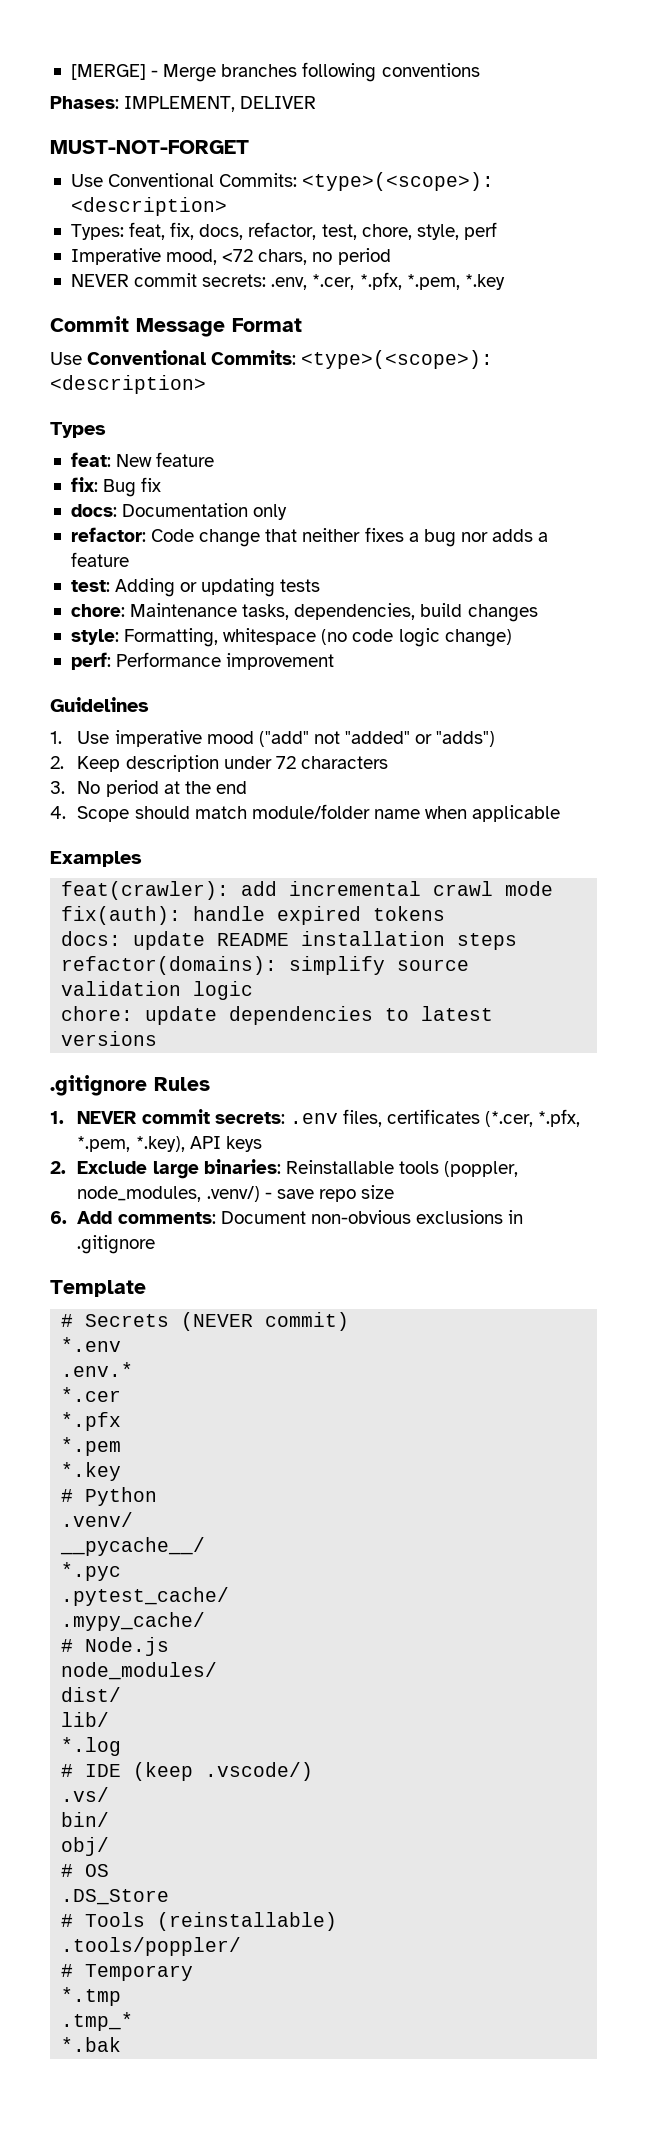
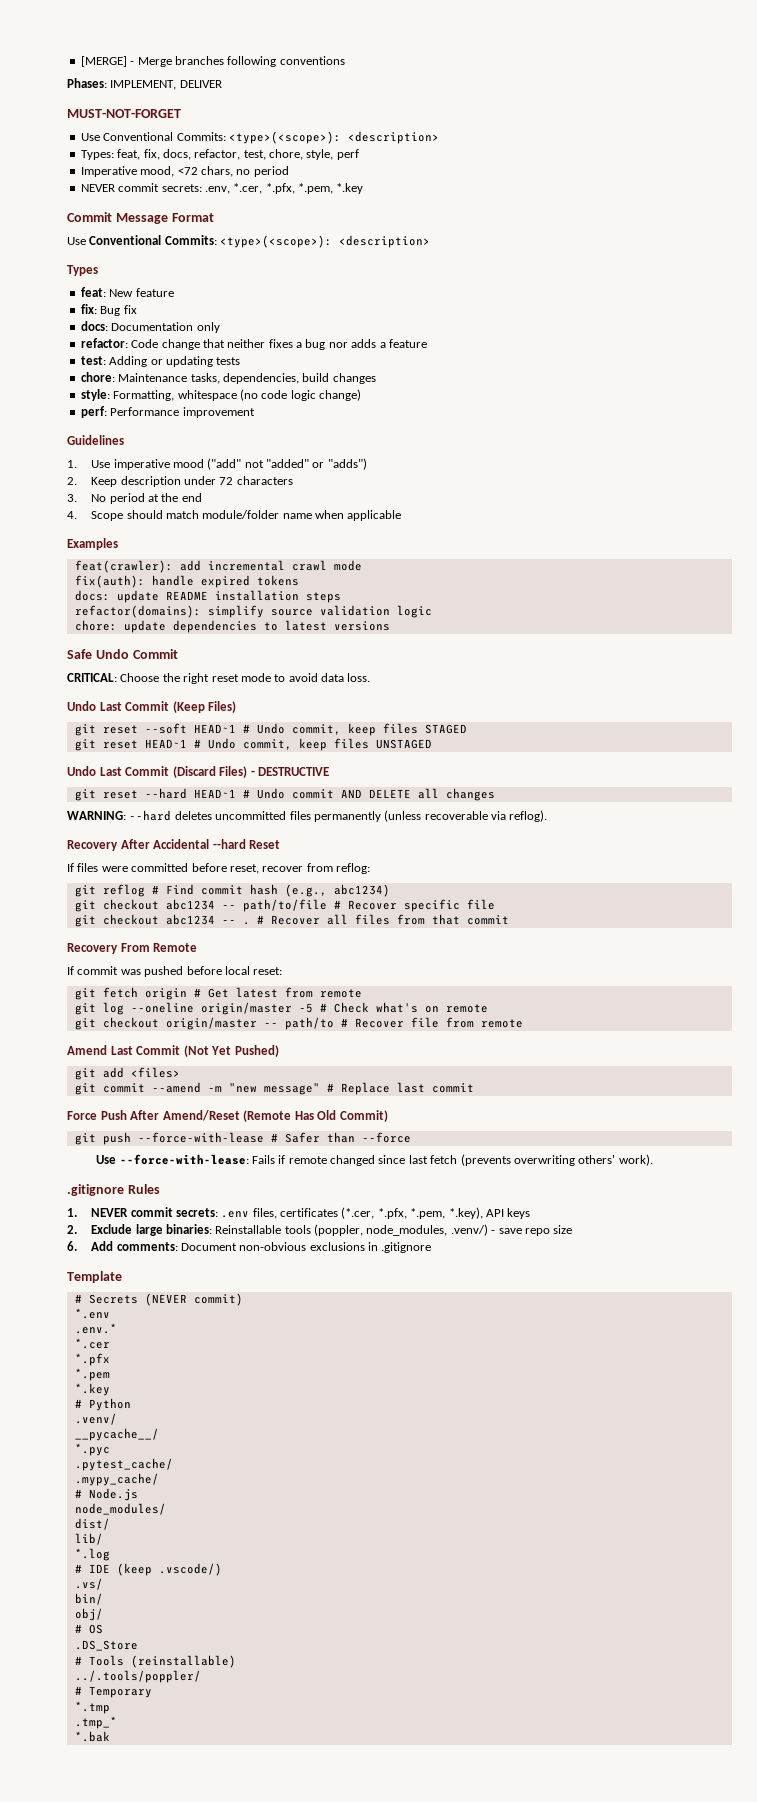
+ Safe Undo Commit
+ CRITICAL: Choose the right reset mode to avoid data loss.
+ Undo Last Commit (Keep Files)
+ git reset --soft HEAD~1 # Undo commit, keep files STAGED
+ git reset HEAD~1 # Undo commit, keep files UNSTAGED
+ Undo Last Commit (Discard Files) - DESTRUCTIVE
+ git reset --hard HEAD~1 # Undo commit AND DELETE all changes
+ WARNING: --hard deletes uncommitted files permanently (unless recoverable via reflog).
+ Recovery After Accidental --hard Reset
+ If files were committed before reset, recover from reflog:
+ git reflog # Find commit hash (e.g., abc1234)
+ git checkout abc1234 -- path/to/file # Recover specific file
+ git checkout abc1234 -- . # Recover all files from that commit
+ Recovery From Remote
+ If commit was pushed before local reset:
+ git fetch origin # Get latest from remote
+ git log --oneline origin/master -5 # Check what's on remote
+ git checkout origin/master -- path/to # Recover file from remote
+ Amend Last Commit (Not Yet Pushed)
+ git add <files>
+ git commit --amend -m "new message" # Replace last commit
+ Force Push After Amend/Reset (Remote Has Old Commit)
+ git push --force-with-lease # Safer than --force
+ Use --force-with-lease: Fails if remote changed since last fetch (prevents overwriting others' work).
- .tools/poppler/
+ ../.tools/poppler/

